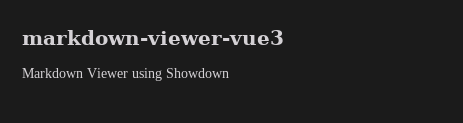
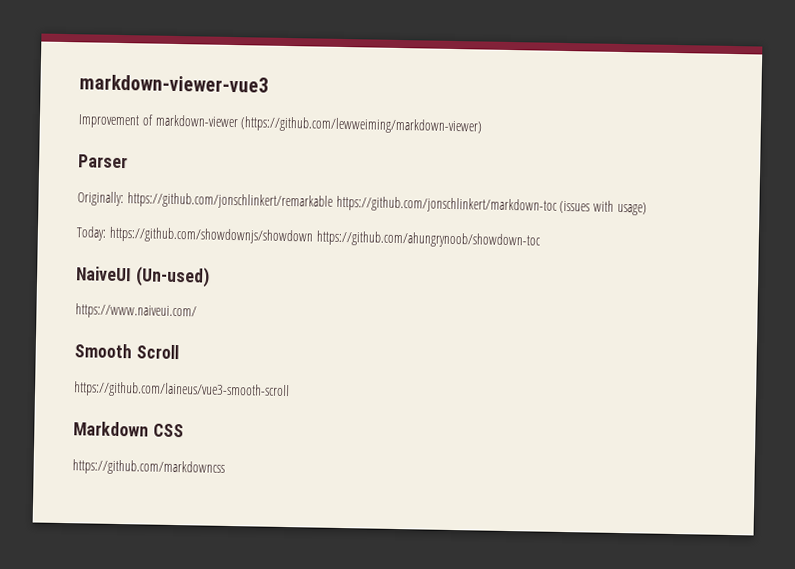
- Markdown Viewer using Showdown
+ Improvement of markdown-viewer (https://github.com/lewweiming/markdown-viewer)
+ Parser
+ Originally: https://github.com/jonschlinkert/remarkable https://github.com/jonschlinkert/markdown-toc (issues with usage)
+ Today: https://github.com/showdownjs/showdown https://github.com/ahungrynoob/showdown-toc
+ NaiveUI (Un-used)
+ https://www.naiveui.com/
+ Smooth Scroll
+ https://github.com/laineus/vue3-smooth-scroll
+ Markdown CSS
+ https://github.com/markdowncss

